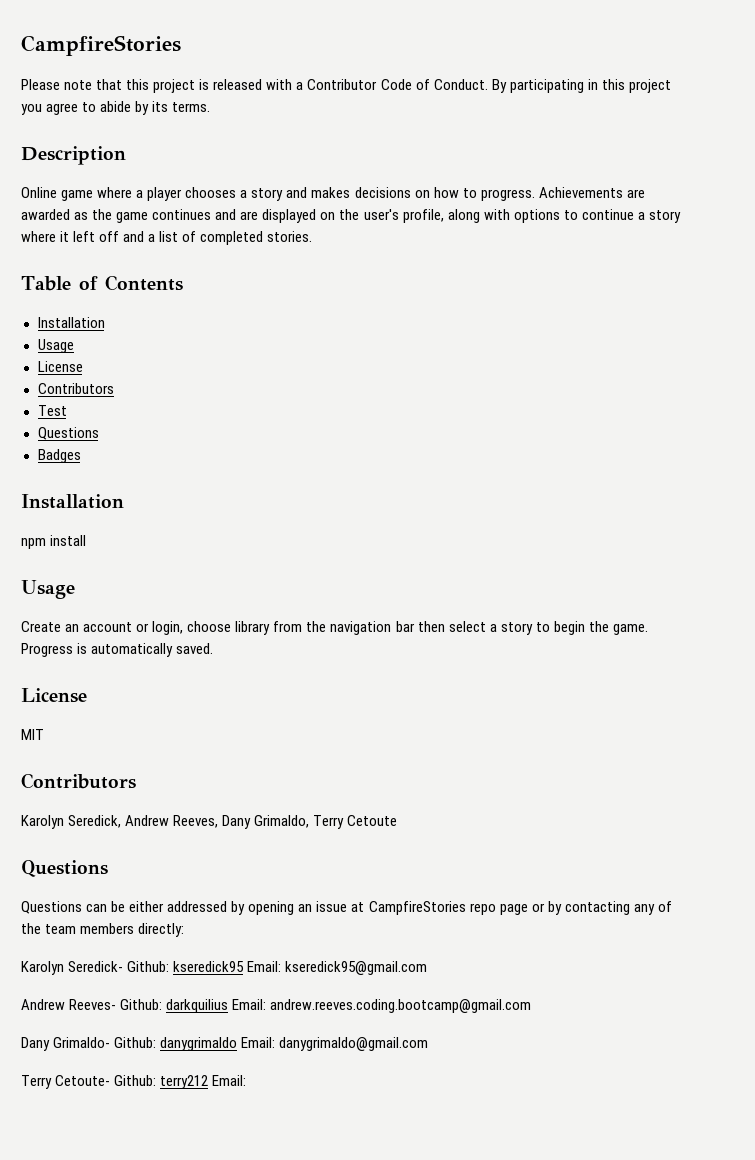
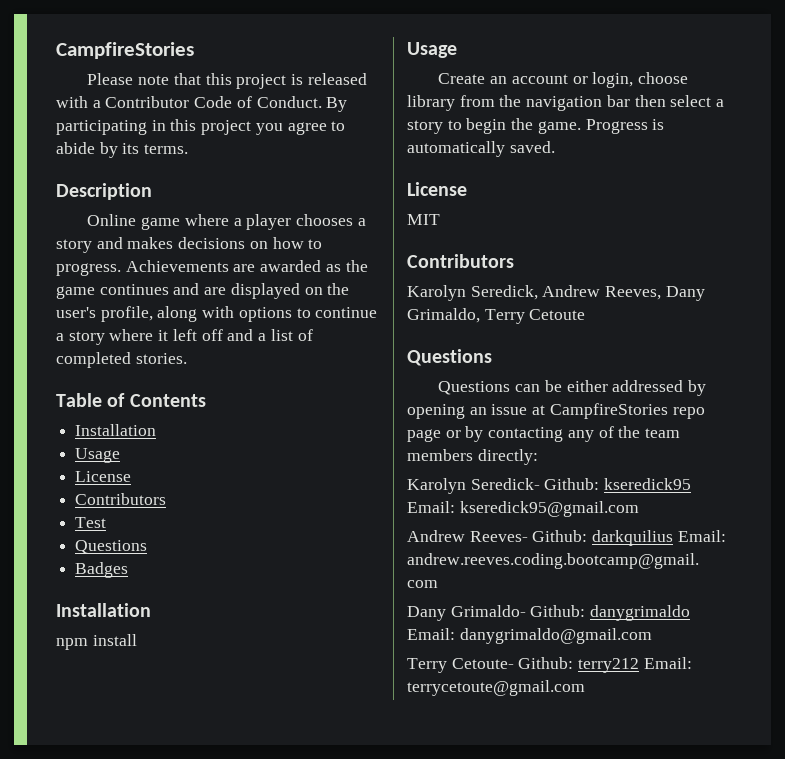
- Terry Cetoute- Github: terry212 Email:
+ Terry Cetoute- Github: terry212 Email: terrycetoute@gmail.com

